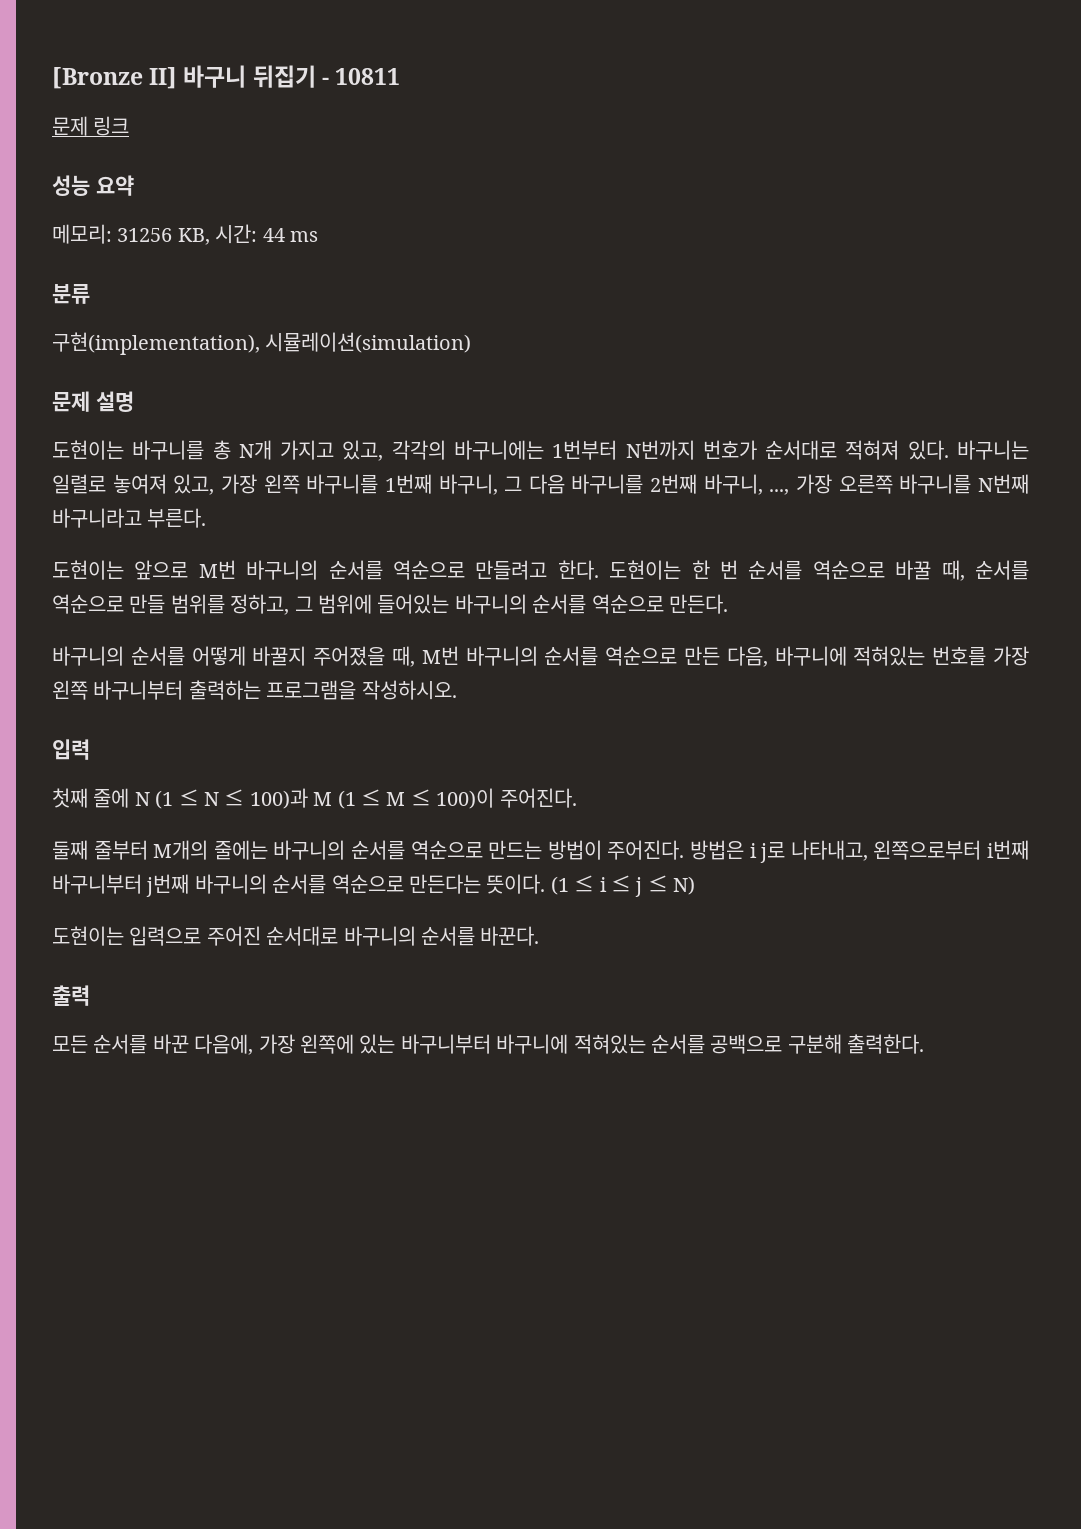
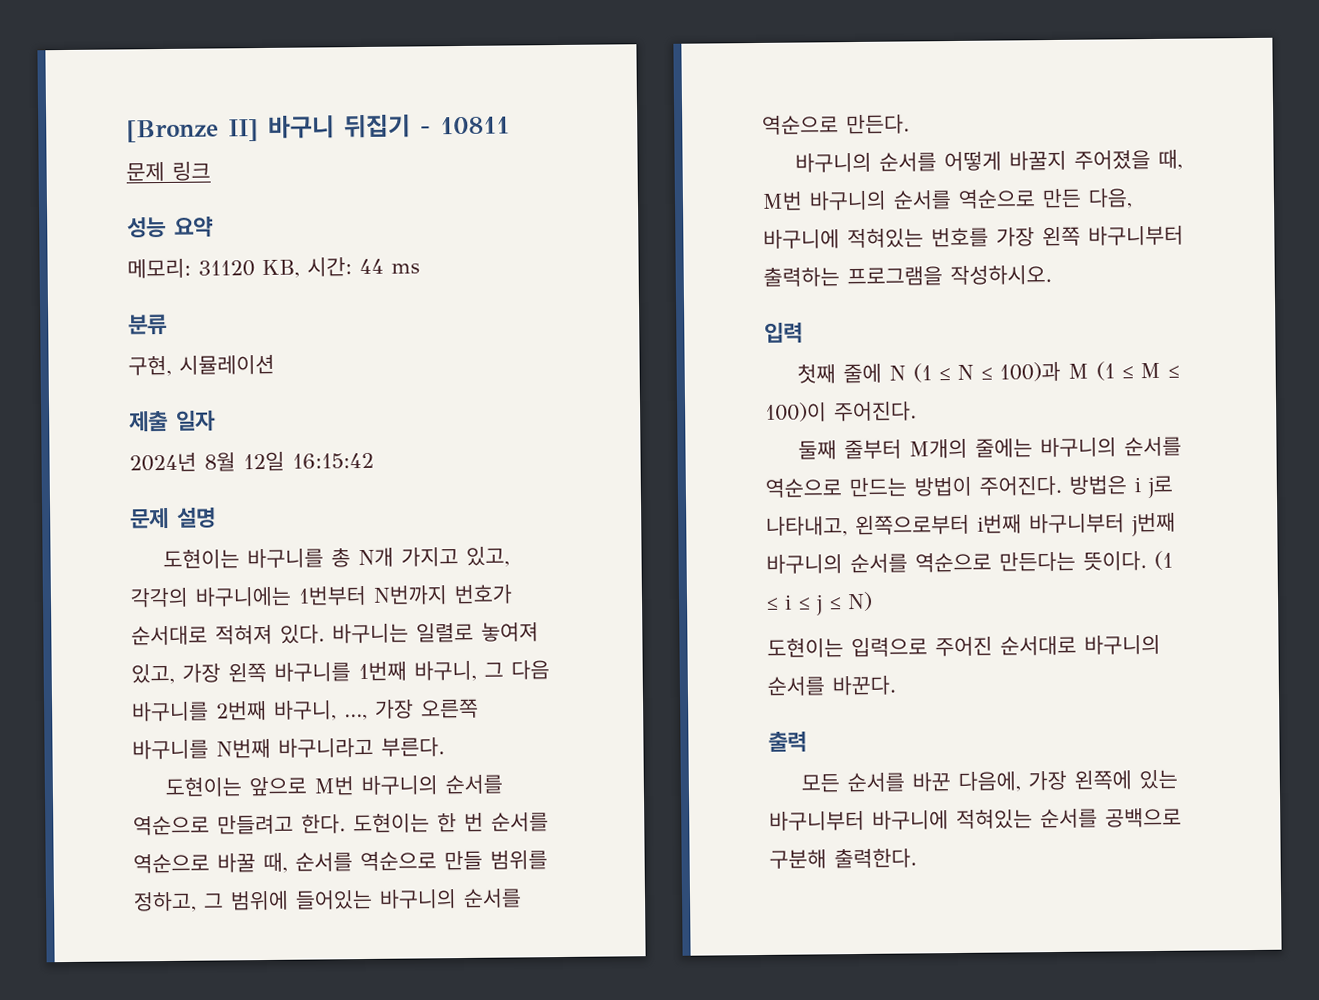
- 메모리: 31256 KB, 시간: 44 ms
+ 메모리: 31120 KB, 시간: 44 ms
- 구현(implementation), 시뮬레이션(simulation)
+ 구현, 시뮬레이션
+ 제출 일자
+ 2024년 8월 12일 16:15:42

